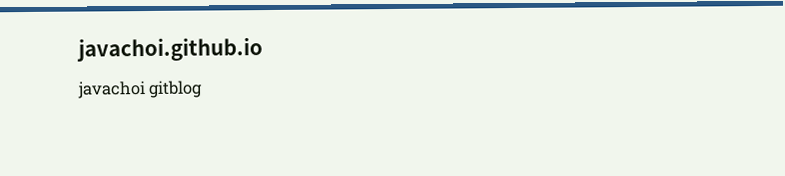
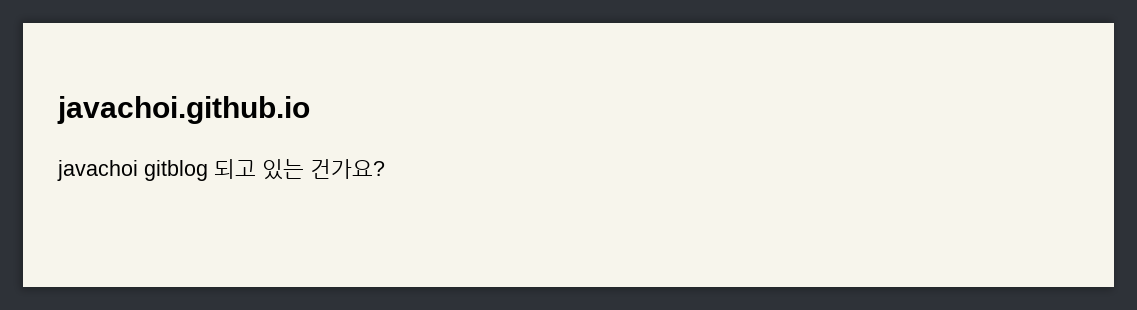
- javachoi gitblog
+ javachoi gitblog 되고 있는 건가요?

